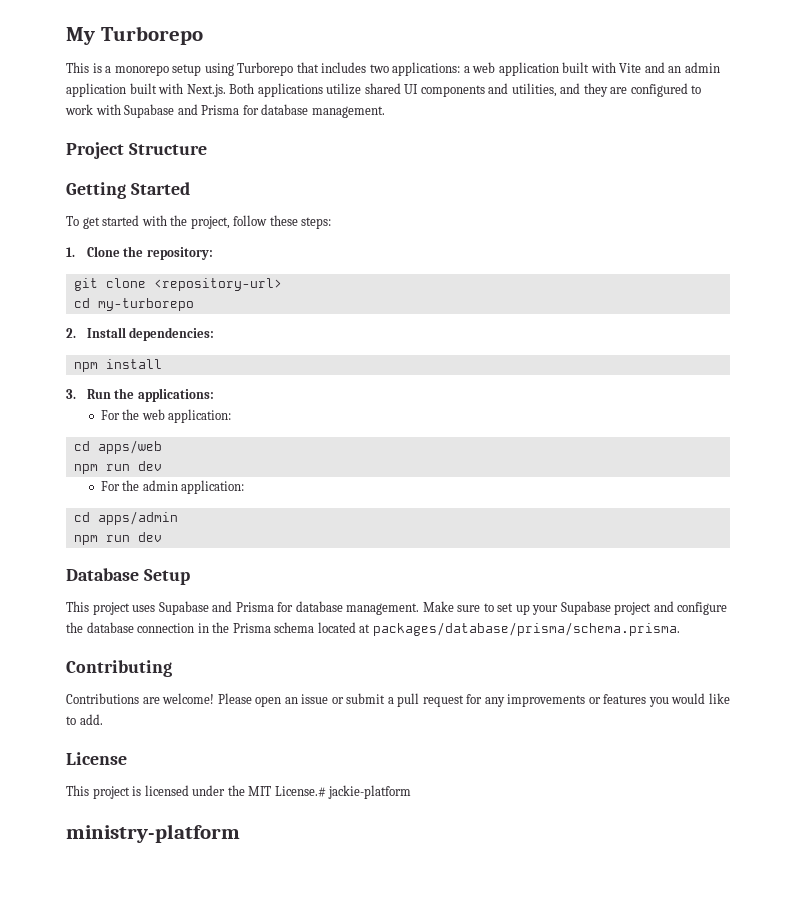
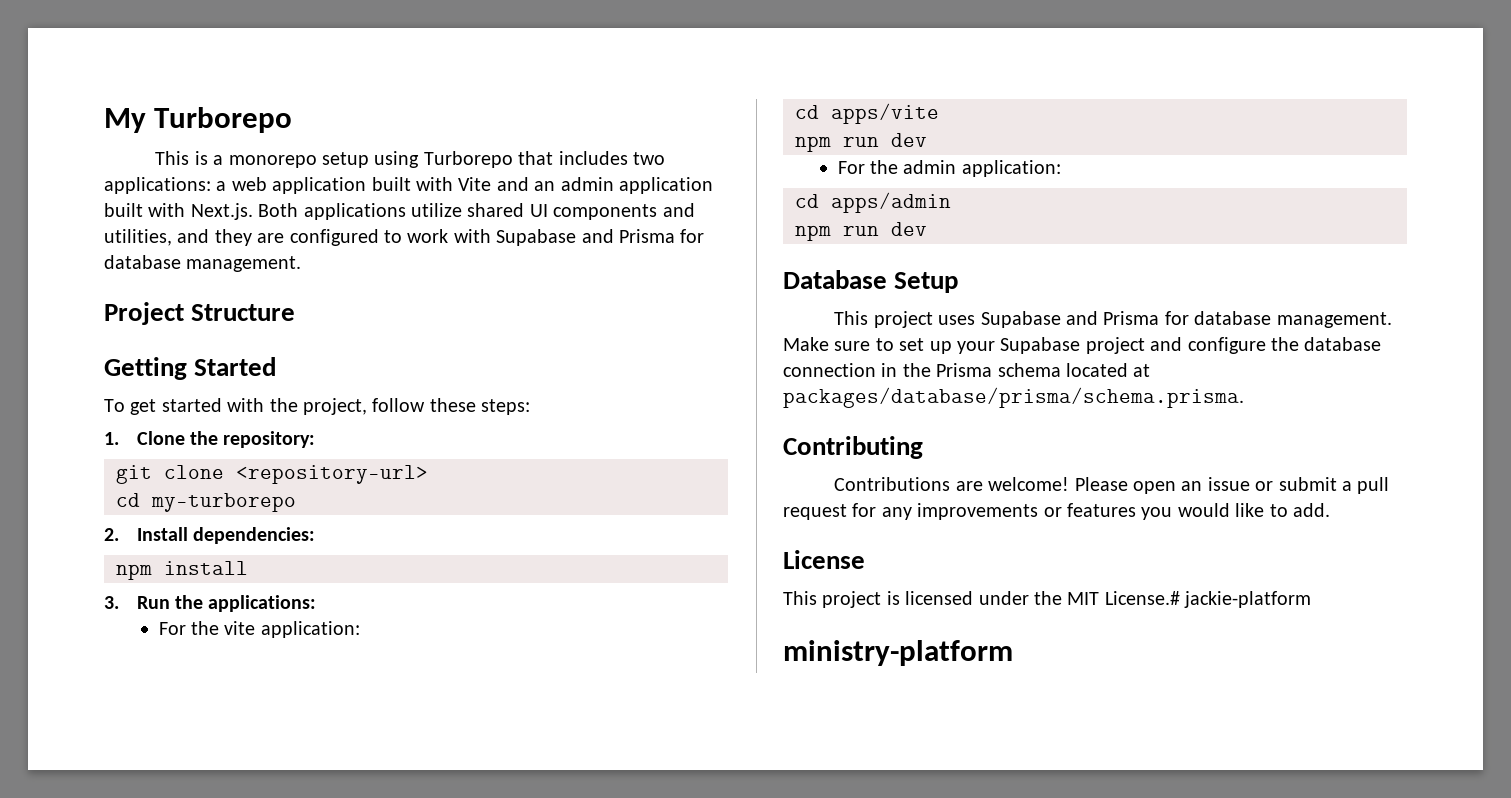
- For the web application:
- cd apps/web
+ For the vite application:
+ cd apps/vite

